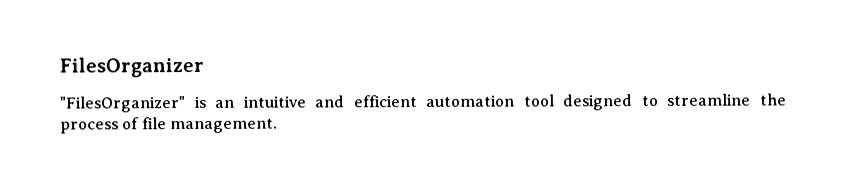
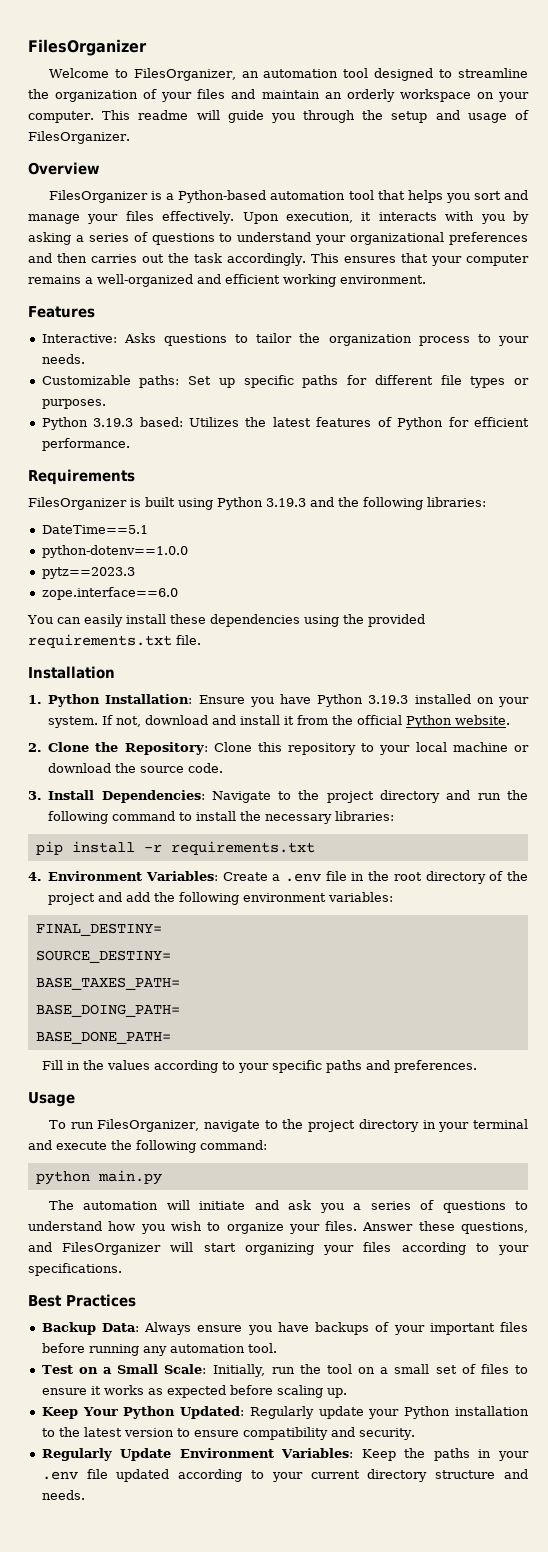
- "FilesOrganizer" is an intuitive and efficient automation tool designed to streamline the process of file management.
+ Welcome to FilesOrganizer, an automation tool designed to streamline the organization of your files and maintain an orderly workspace on your computer. This readme will guide you through the setup and usage of FilesOrganizer.
+ Overview
+ FilesOrganizer is a Python-based automation tool that helps you sort and manage your files effectively. Upon execution, it interacts with you by asking a series of questions to understand your organizational preferences and then carries out the task accordingly. This ensures that your computer remains a well-organized and efficient working environment.
+ Features
+ Interactive: Asks questions to tailor the organization process to your needs.
+ Customizable paths: Set up specific paths for different file types or purposes.
+ Python 3.19.3 based: Utilizes the latest features of Python for efficient performance.
+ Requirements
+ FilesOrganizer is built using Python 3.19.3 and the following libraries:
+ DateTime==5.1
+ python-dotenv==1.0.0
+ pytz==2023.3
+ zope.interface==6.0
+ You can easily install these dependencies using the provided requirements.txt file.
+ Installation
+ 1. Python Installation: Ensure you have Python 3.19.3 installed on your system. If not, download and install it from the official Python website.
+ 2. Clone the Repository: Clone this repository to your local machine or download the source code.
+ 3. Install Dependencies: Navigate to the project directory and run the following command to install the necessary libraries:
+ pip install -r requirements.txt
+ 4. Environment Variables: Create a .env file in the root directory of the project and add the following environment variables:
+ FINAL_DESTINY=
+ SOURCE_DESTINY=
+ BASE_TAXES_PATH=
+ BASE_DOING_PATH=
+ BASE_DONE_PATH=
+ Fill in the values according to your specific paths and preferences.
+ Usage
+ To run FilesOrganizer, navigate to the project directory in your terminal and execute the following command:
+ python main.py
+ The automation will initiate and ask you a series of questions to understand how you wish to organize your files. Answer these questions, and FilesOrganizer will start organizing your files according to your specifications.
+ Best Practices
+ Backup Data: Always ensure you have backups of your important files before running any automation tool.
+ Test on a Small Scale: Initially, run the tool on a small set of files to ensure it works as expected before scaling up.
+ Keep Your Python Updated: Regularly update your Python installation to the latest version to ensure compatibility and security.
+ Regularly Update Environment Variables: Keep the paths in your .env file updated according to your current directory structure and needs.

